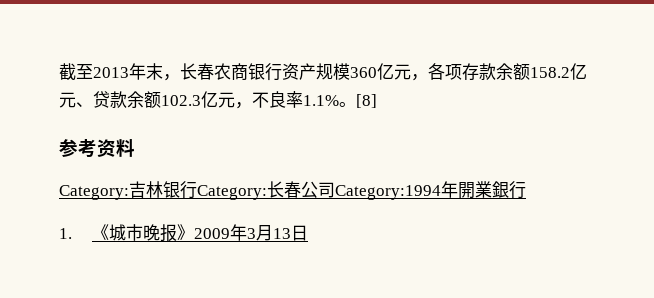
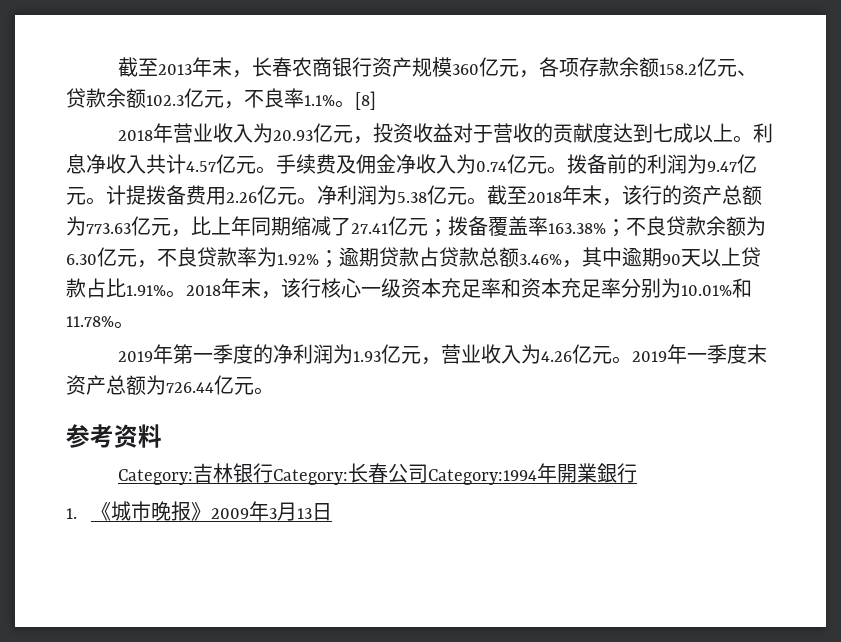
+ 2018年营业收入为20.93亿元，投资收益对于营收的贡献度达到七成以上。利息净收入共计4.57亿元。手续费及佣金净收入为0.74亿元。拨备前的利润为9.47亿元。计提拨备费用2.26亿元。净利润为5.38亿元。截至2018年末，该行的资产总额为773.63亿元，比上年同期缩减了27.41亿元；拨备覆盖率163.38%；不良贷款余额为6.30亿元，不良贷款率为1.92%；逾期贷款占贷款总额3.46%，其中逾期90天以上贷款占比1.91%。2018年末，该行核心一级资本充足率和资本充足率分别为10.01%和11.78%。
+ 2019年第一季度的净利润为1.93亿元，营业收入为4.26亿元。2019年一季度末资产总额为726.44亿元。

